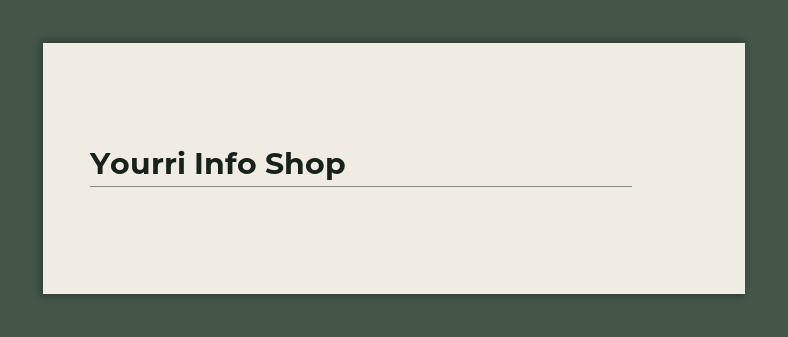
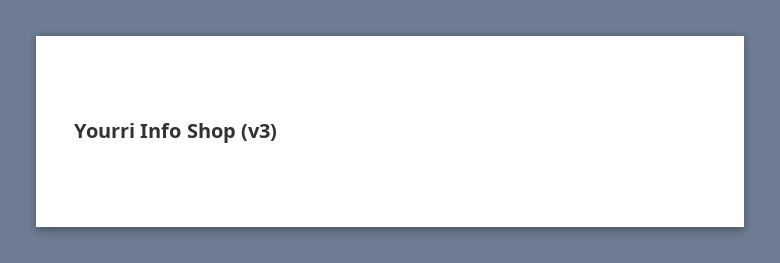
- Yourri Info Shop
+ Yourri Info Shop (v3)

